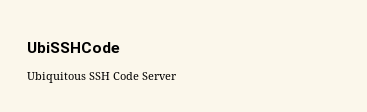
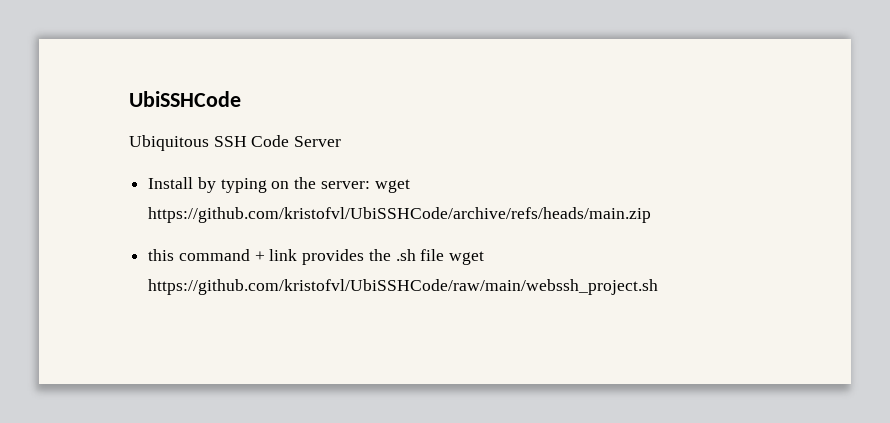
+ Install by typing on the server: wget https://github.com/kristofvl/UbiSSHCode/archive/refs/heads/main.zip
+ this command + link provides the .sh file wget https://github.com/kristofvl/UbiSSHCode/raw/main/webssh_project.sh

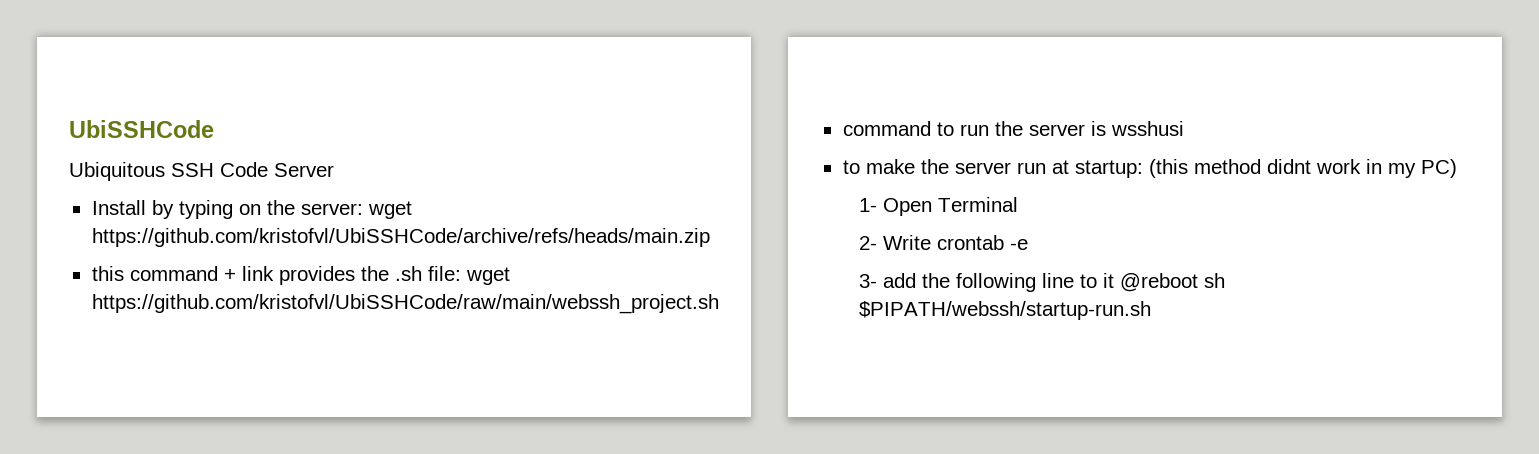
- this command + link provides the .sh file wget https://github.com/kristofvl/UbiSSHCode/raw/main/webssh_project.sh
+ this command + link provides the .sh file: wget https://github.com/kristofvl/UbiSSHCode/raw/main/webssh_project.sh
+ command to run the server is wsshusi
+ to make the server run at startup: (this method didnt work in my PC)
+ 1- Open Terminal
+ 2- Write crontab -e
+ 3- add the following line to it @reboot sh $PIPATH/webssh/startup-run.sh

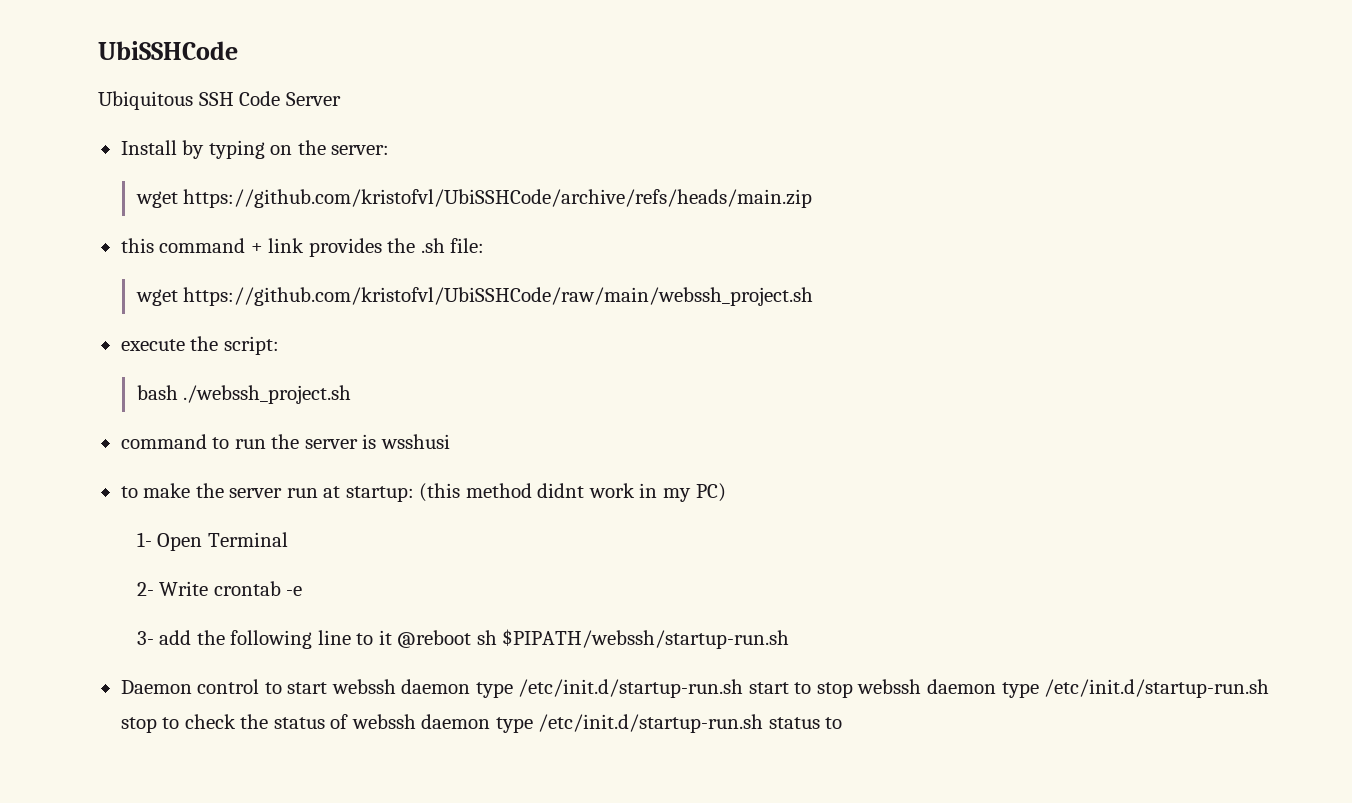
- Install by typing on the server: wget https://github.com/kristofvl/UbiSSHCode/archive/refs/heads/main.zip
+ Install by typing on the server:
+ wget https://github.com/kristofvl/UbiSSHCode/archive/refs/heads/main.zip
- this command + link provides the .sh file: wget https://github.com/kristofvl/UbiSSHCode/raw/main/webssh_project.sh
+ this command + link provides the .sh file:
+ wget https://github.com/kristofvl/UbiSSHCode/raw/main/webssh_project.sh
+ execute the script:
+ bash ./webssh_project.sh
+ Daemon control to start webssh daemon type /etc/init.d/startup-run.sh start to stop webssh daemon type /etc/init.d/startup-run.sh stop to check the status of webssh daemon type /etc/init.d/startup-run.sh status to

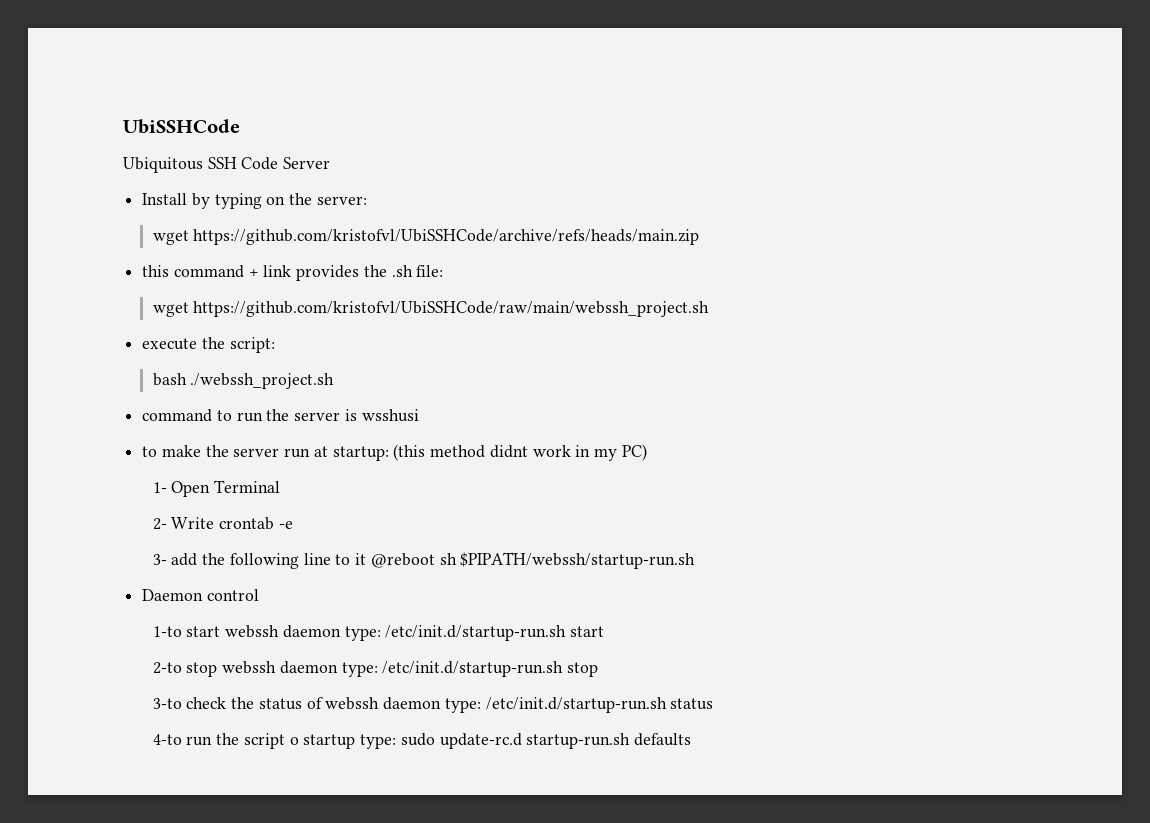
- Daemon control to start webssh daemon type /etc/init.d/startup-run.sh start to stop webssh daemon type /etc/init.d/startup-run.sh stop to check the status of webssh daemon type /etc/init.d/startup-run.sh status to
+ Daemon control
+ 1-to start webssh daemon type: /etc/init.d/startup-run.sh start
+ 2-to stop webssh daemon type: /etc/init.d/startup-run.sh stop
+ 3-to check the status of webssh daemon type: /etc/init.d/startup-run.sh status
+ 4-to run the script o startup type: sudo update-rc.d startup-run.sh defaults

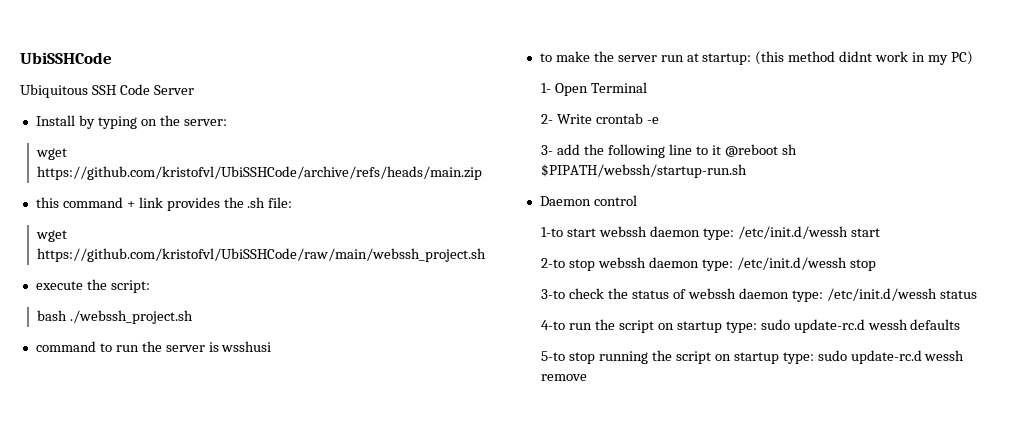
- 1-to start webssh daemon type: /etc/init.d/startup-run.sh start
+ 1-to start webssh daemon type: /etc/init.d/wessh start
- 2-to stop webssh daemon type: /etc/init.d/startup-run.sh stop
+ 2-to stop webssh daemon type: /etc/init.d/wessh stop
- 3-to check the status of webssh daemon type: /etc/init.d/startup-run.sh status
+ 3-to check the status of webssh daemon type: /etc/init.d/wessh status
- 4-to run the script o startup type: sudo update-rc.d startup-run.sh defaults
+ 4-to run the script on startup type: sudo update-rc.d wessh defaults
+ 5-to stop running the script on startup type: sudo update-rc.d wessh remove

